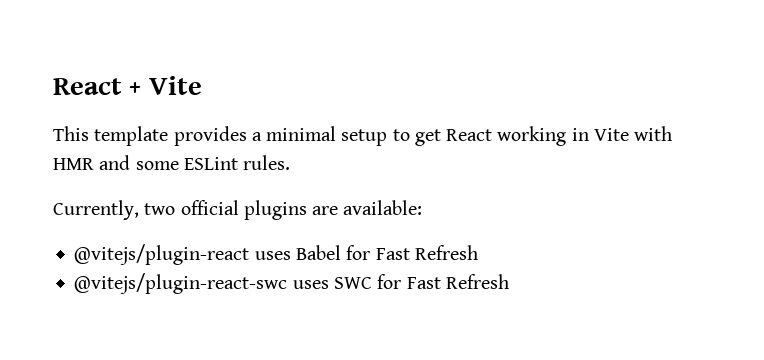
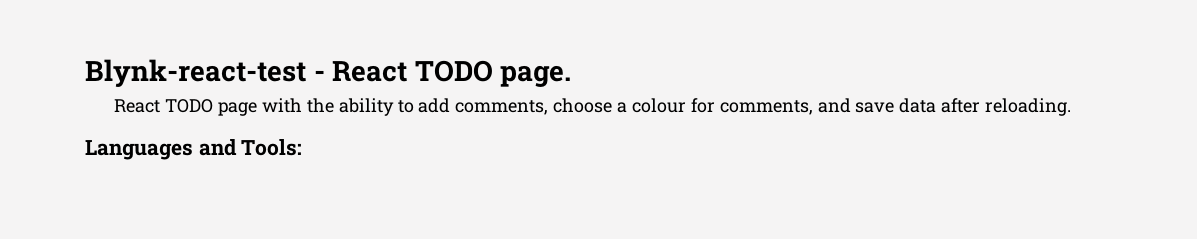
- React + Vite
- This template provides a minimal setup to get React working in Vite with HMR and some ESLint rules.
- Currently, two official plugins are available:
- @vitejs/plugin-react uses Babel for Fast Refresh
- @vitejs/plugin-react-swc uses SWC for Fast Refresh
+ Blynk-react-test - React TODO page.
+ React TODO page with the ability to add comments, choose a colour for comments, and save data after reloading.
+ Languages and Tools:

